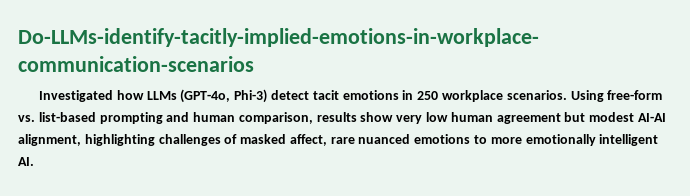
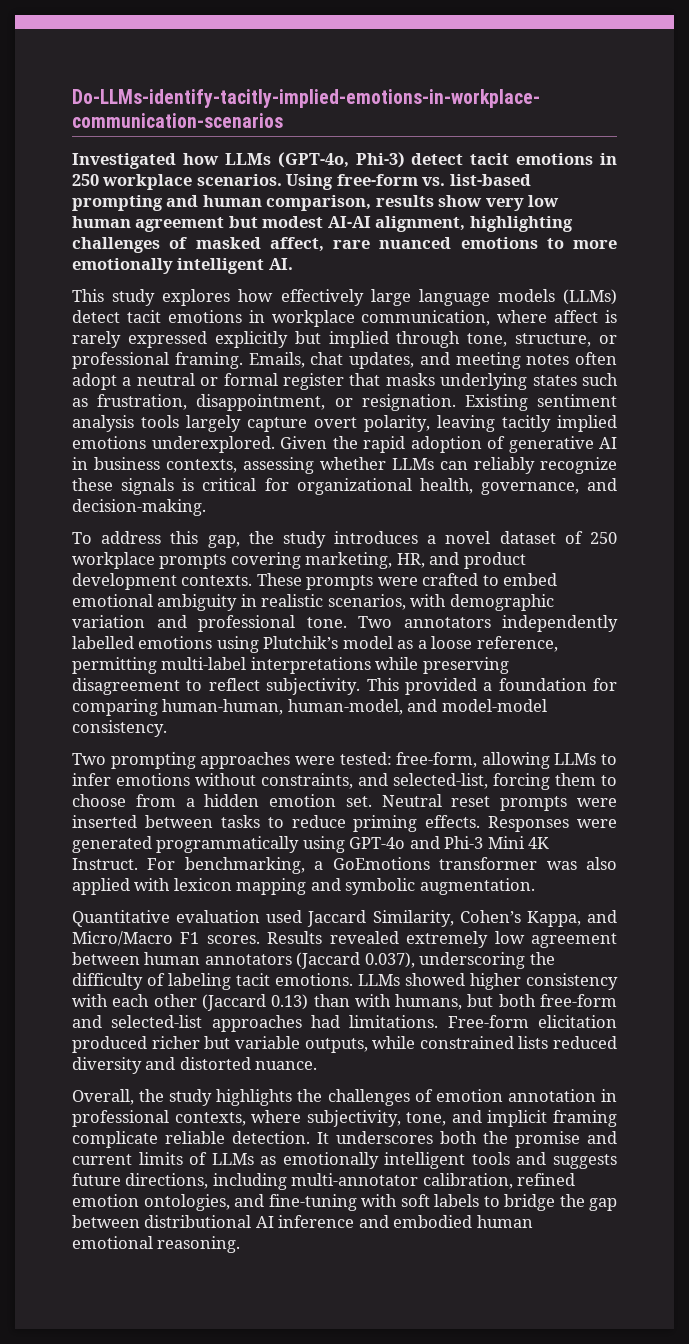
+ This study explores how effectively large language models (LLMs) detect tacit emotions in workplace communication, where affect is rarely expressed explicitly but implied through tone, structure, or professional framing. Emails, chat updates, and meeting notes often adopt a neutral or formal register that masks underlying states such as frustration, disappointment, or resignation. Existing sentiment analysis tools largely capture overt polarity, leaving tacitly implied emotions underexplored. Given the rapid adoption of generative AI in business contexts, assessing whether LLMs can reliably recognize these signals is critical for organizational health, governance, and decision-making.
+ To address this gap, the study introduces a novel dataset of 250 workplace prompts covering marketing, HR, and product development contexts. These prompts were crafted to embed emotional ambiguity in realistic scenarios, with demographic variation and professional tone. Two annotators independently labelled emotions using Plutchik’s model as a loose reference, permitting multi-label interpretations while preserving disagreement to reflect subjectivity. This provided a foundation for comparing human-human, human-model, and model-model consistency.
+ Two prompting approaches were tested: free-form, allowing LLMs to infer emotions without constraints, and selected-list, forcing them to choose from a hidden emotion set. Neutral reset prompts were inserted between tasks to reduce priming effects. Responses were generated programmatically using GPT-4o and Phi-3 Mini 4K Instruct. For benchmarking, a GoEmotions transformer was also applied with lexicon mapping and symbolic augmentation.
+ Quantitative evaluation used Jaccard Similarity, Cohen’s Kappa, and Micro/Macro F1 scores. Results revealed extremely low agreement between human annotators (Jaccard 0.037), underscoring the difficulty of labeling tacit emotions. LLMs showed higher consistency with each other (Jaccard 0.13) than with humans, but both free-form and selected-list approaches had limitations. Free-form elicitation produced richer but variable outputs, while constrained lists reduced diversity and distorted nuance.
+ Overall, the study highlights the challenges of emotion annotation in professional contexts, where subjectivity, tone, and implicit framing complicate reliable detection. It underscores both the promise and current limits of LLMs as emotionally intelligent tools and suggests future directions, including multi-annotator calibration, refined emotion ontologies, and fine-tuning with soft labels to bridge the gap between distributional AI inference and embodied human emotional reasoning.

